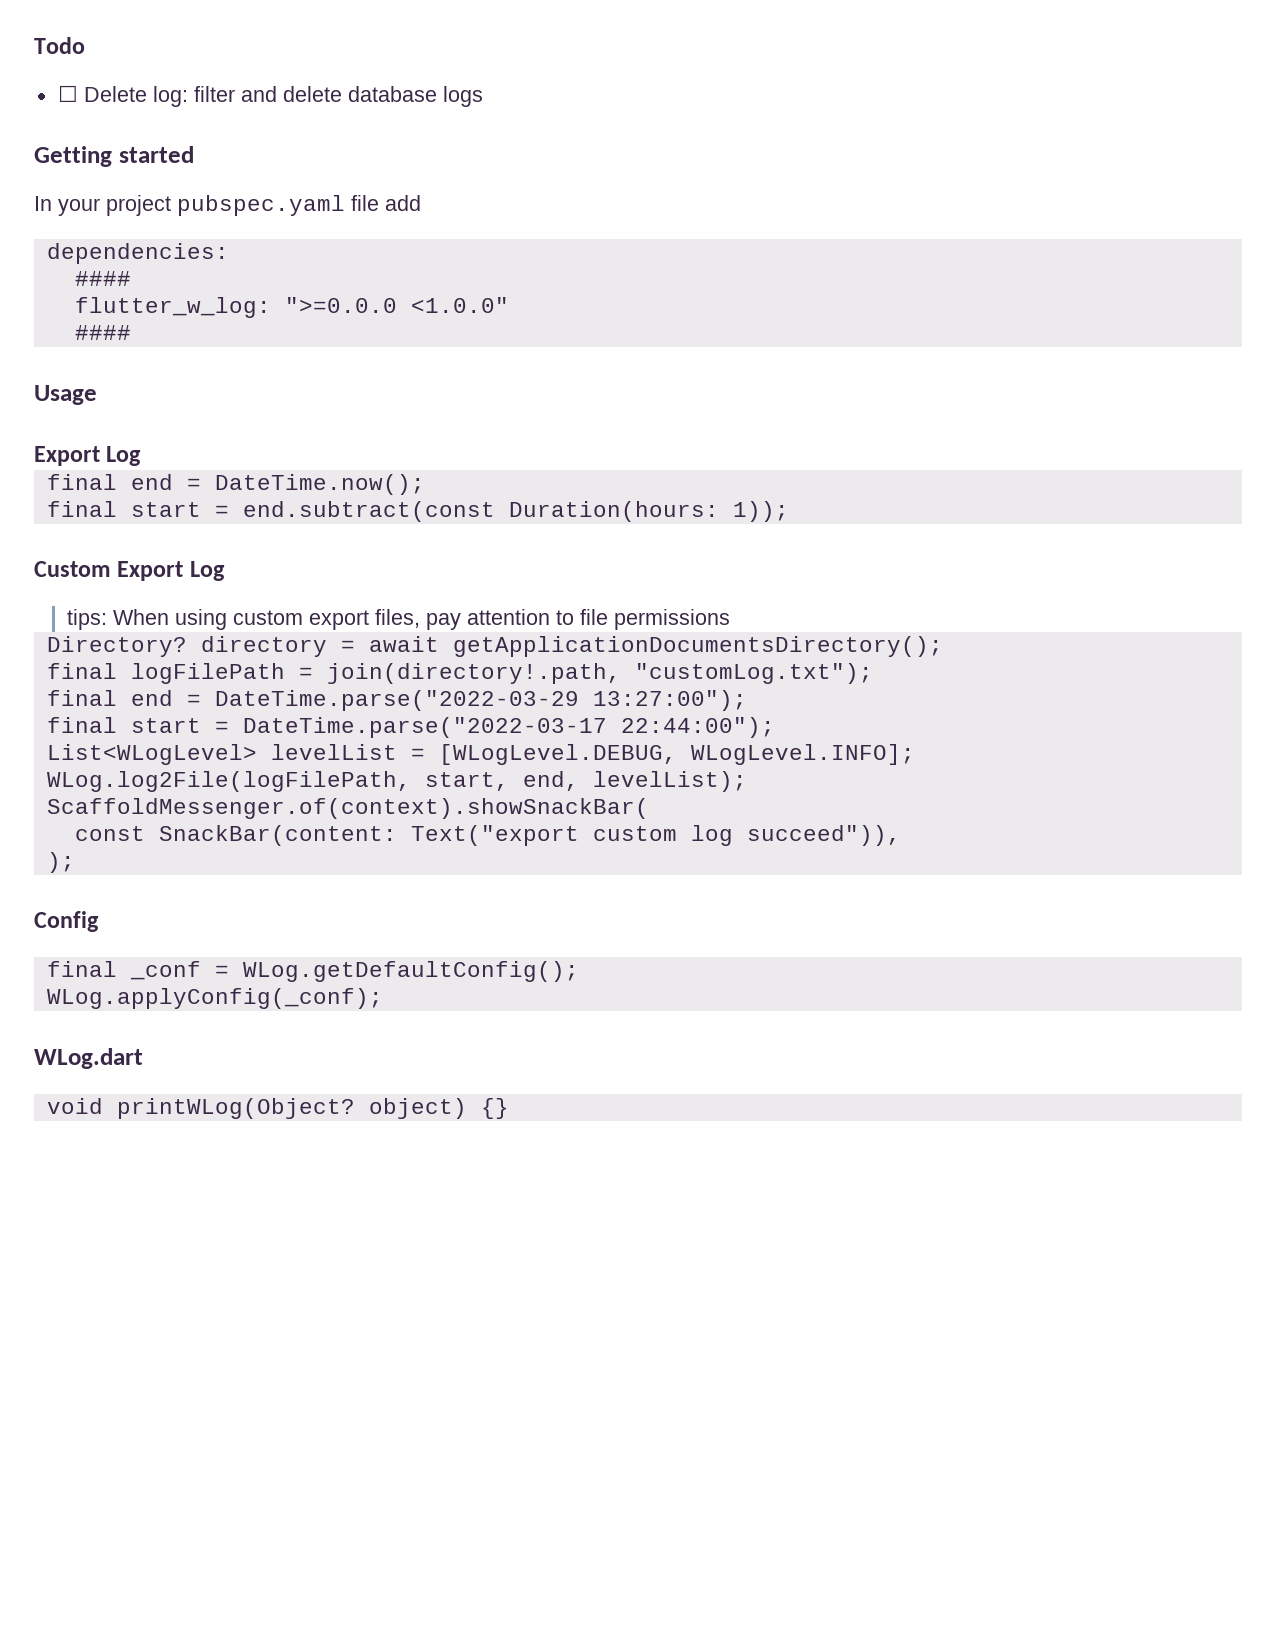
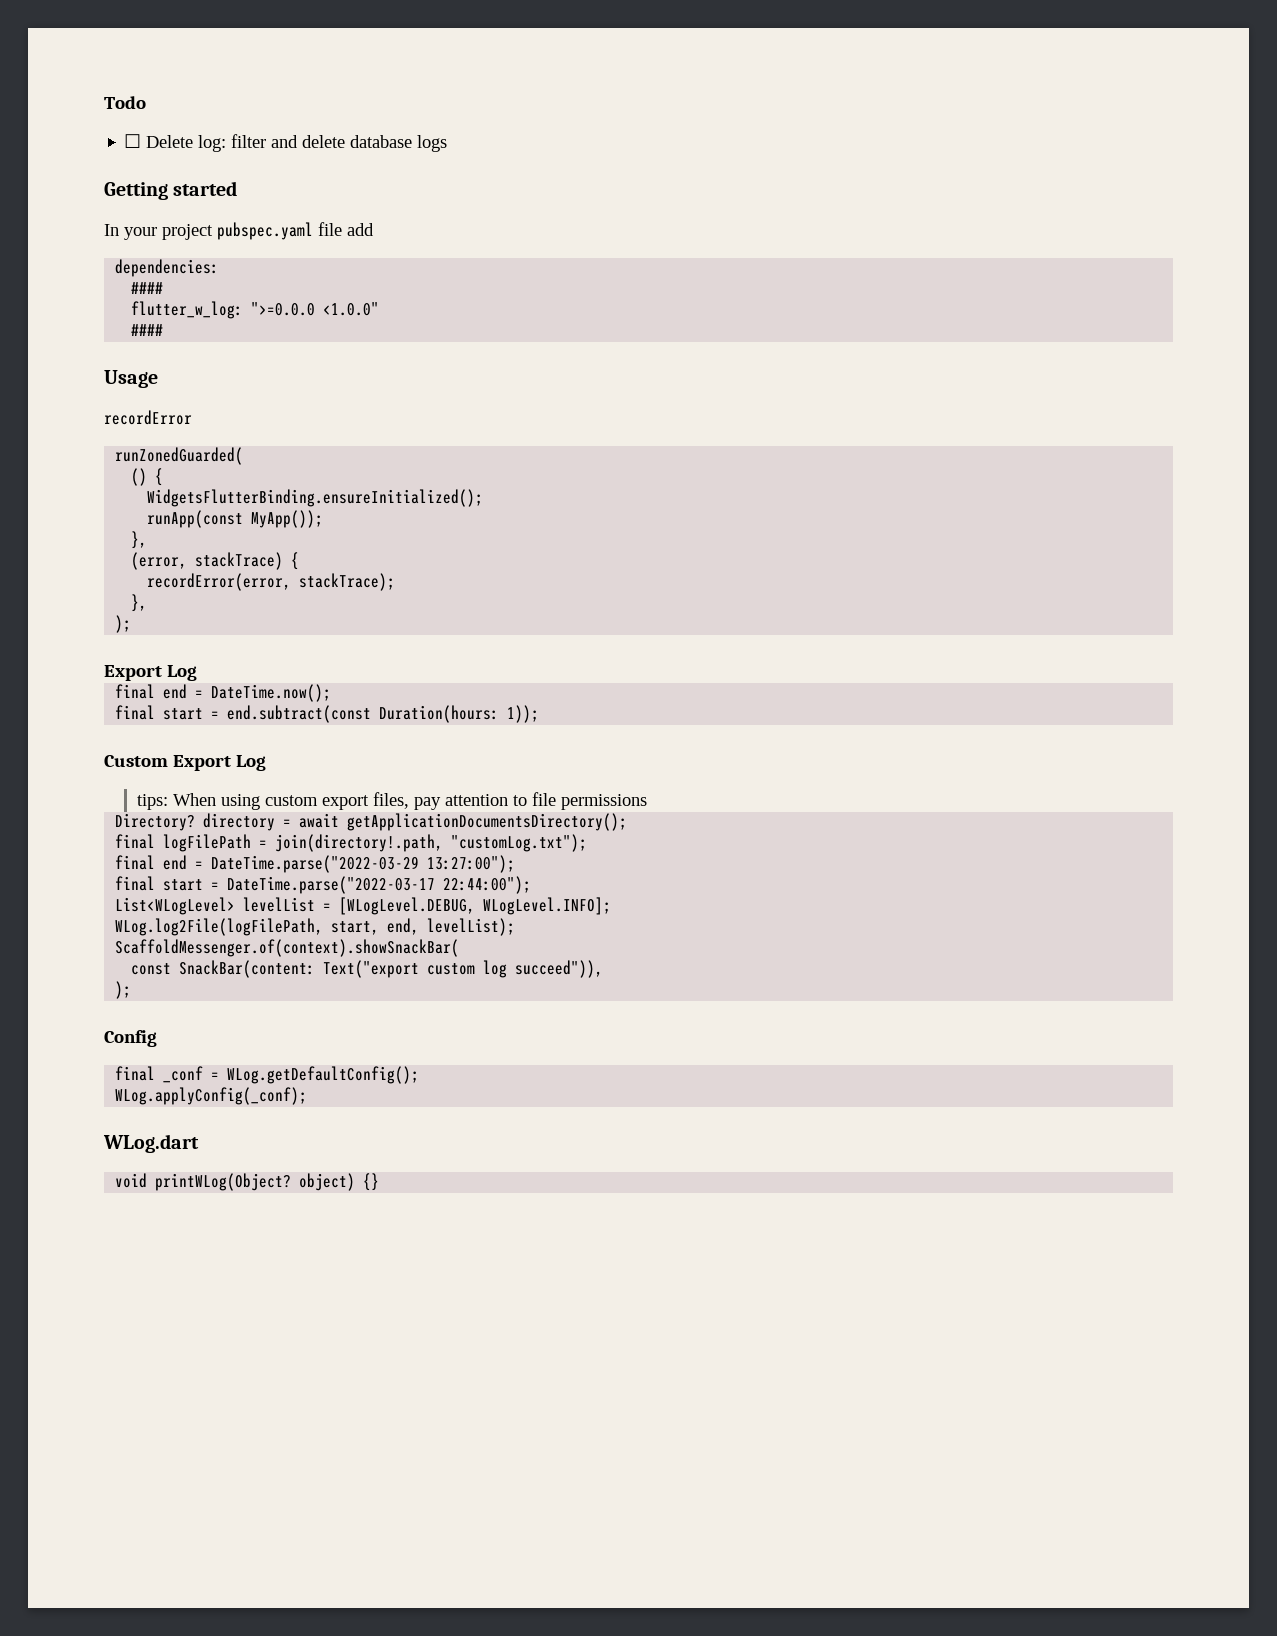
+ recordError
+ runZonedGuarded(
+ () {
+ WidgetsFlutterBinding.ensureInitialized();
+ runApp(const MyApp());
+ },
+ (error, stackTrace) {
+ recordError(error, stackTrace);
+ },
+ );

